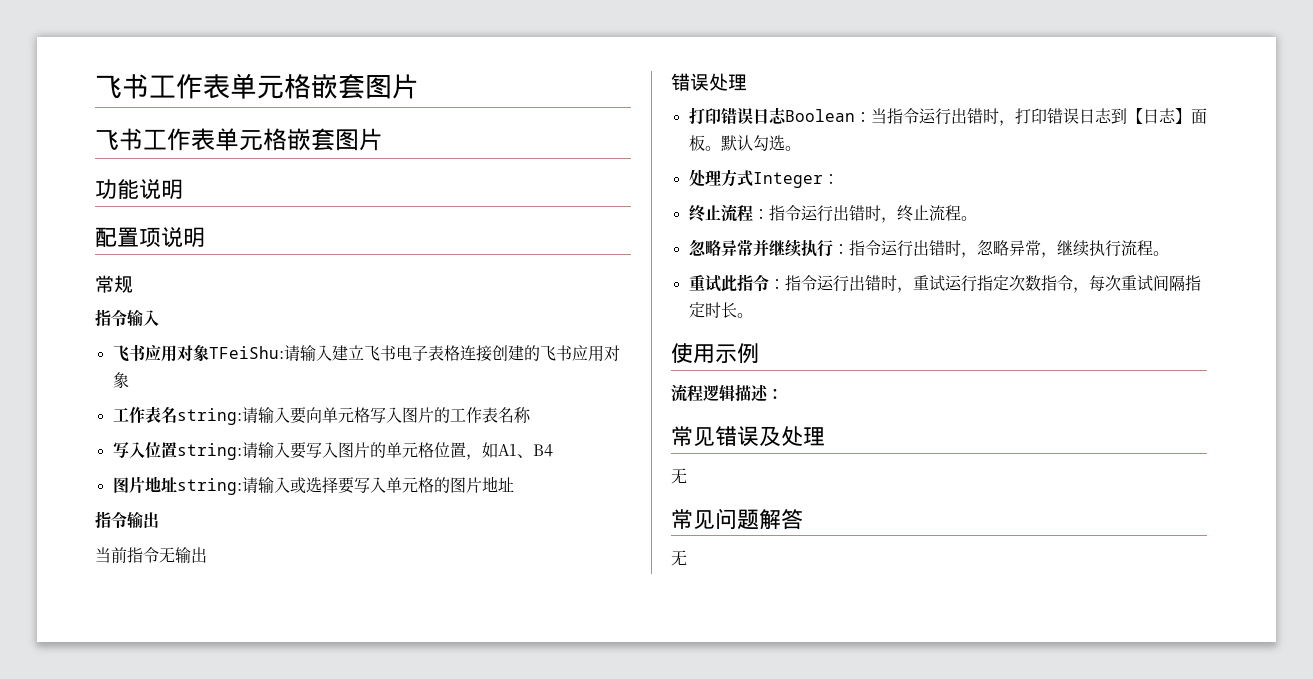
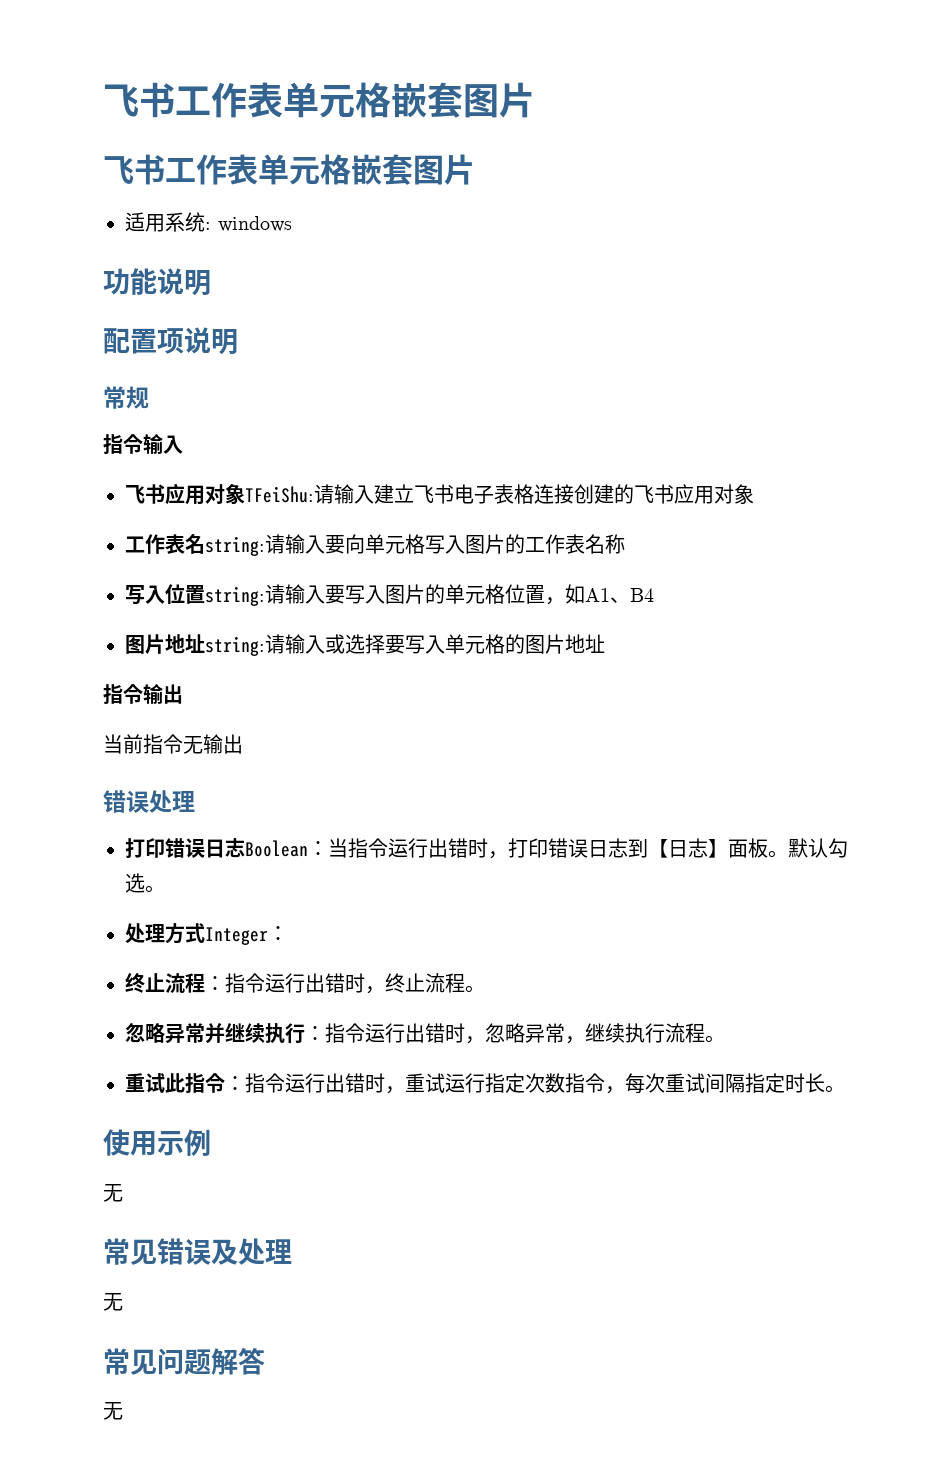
+ 适用系统: windows
  使用示例
- 流程逻辑描述：
+ 无

